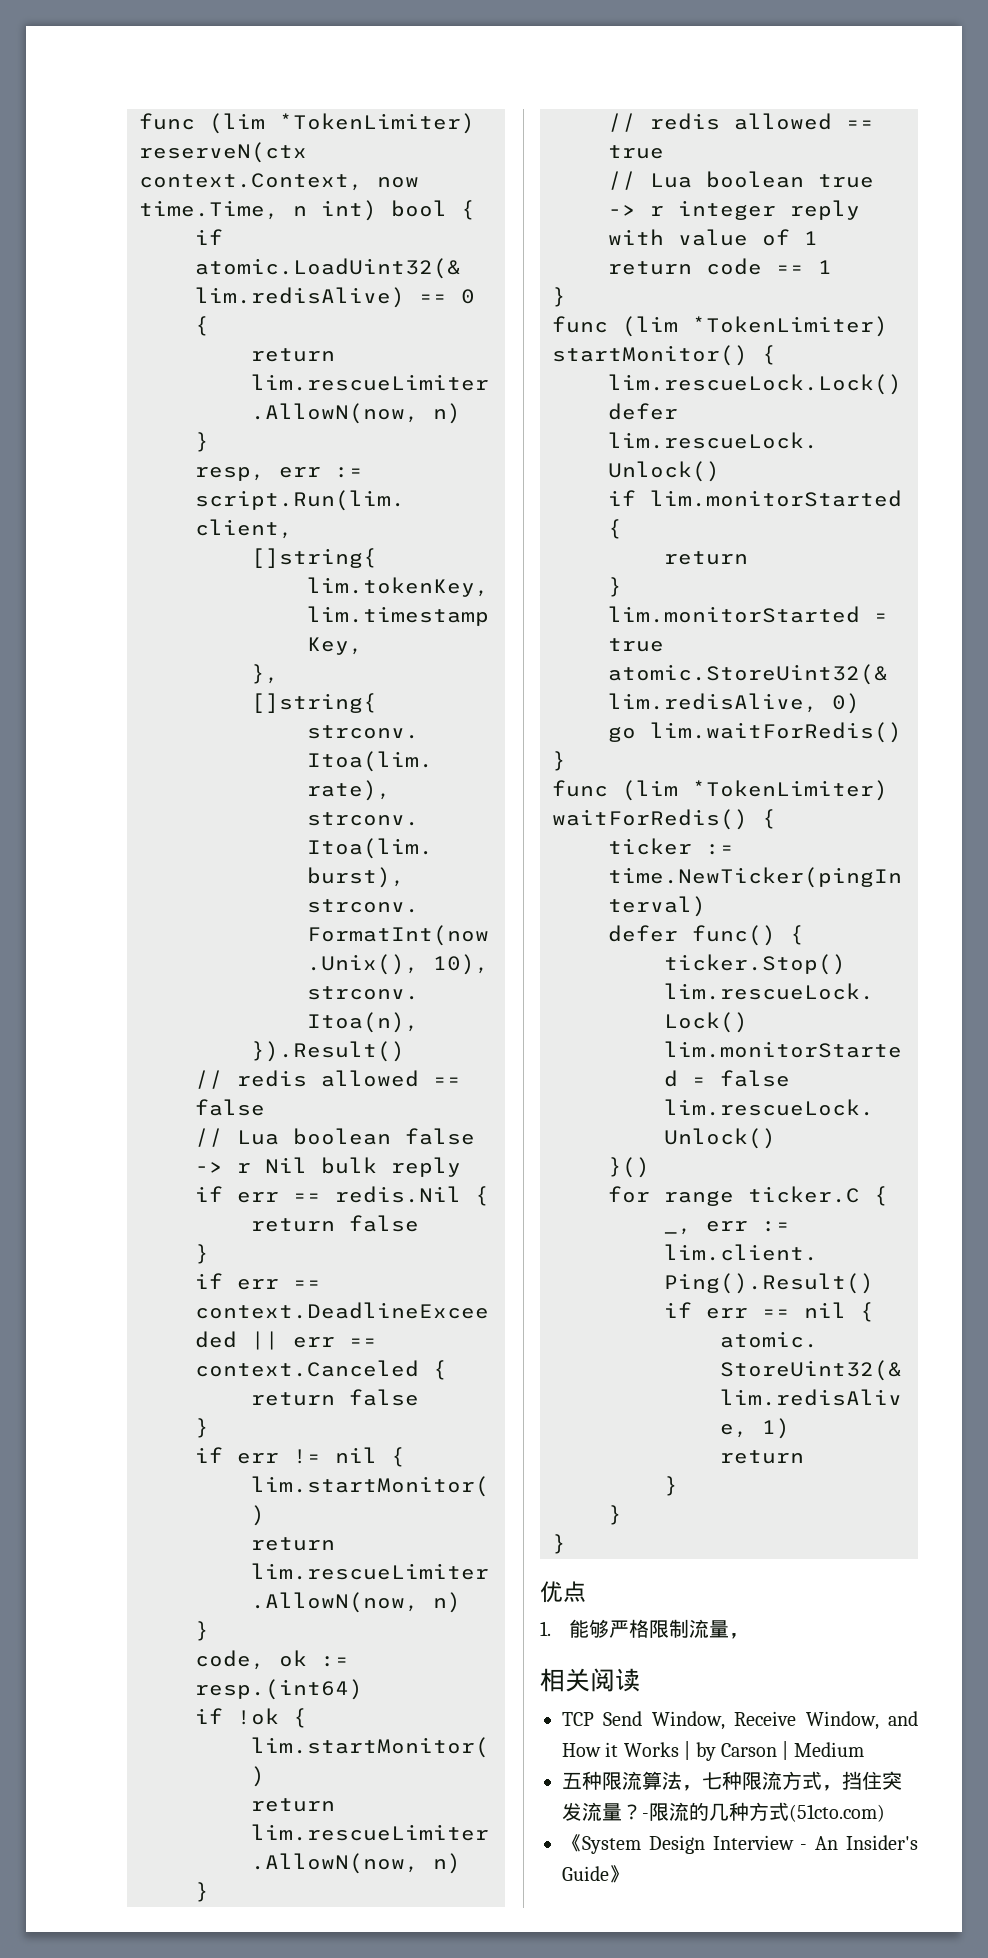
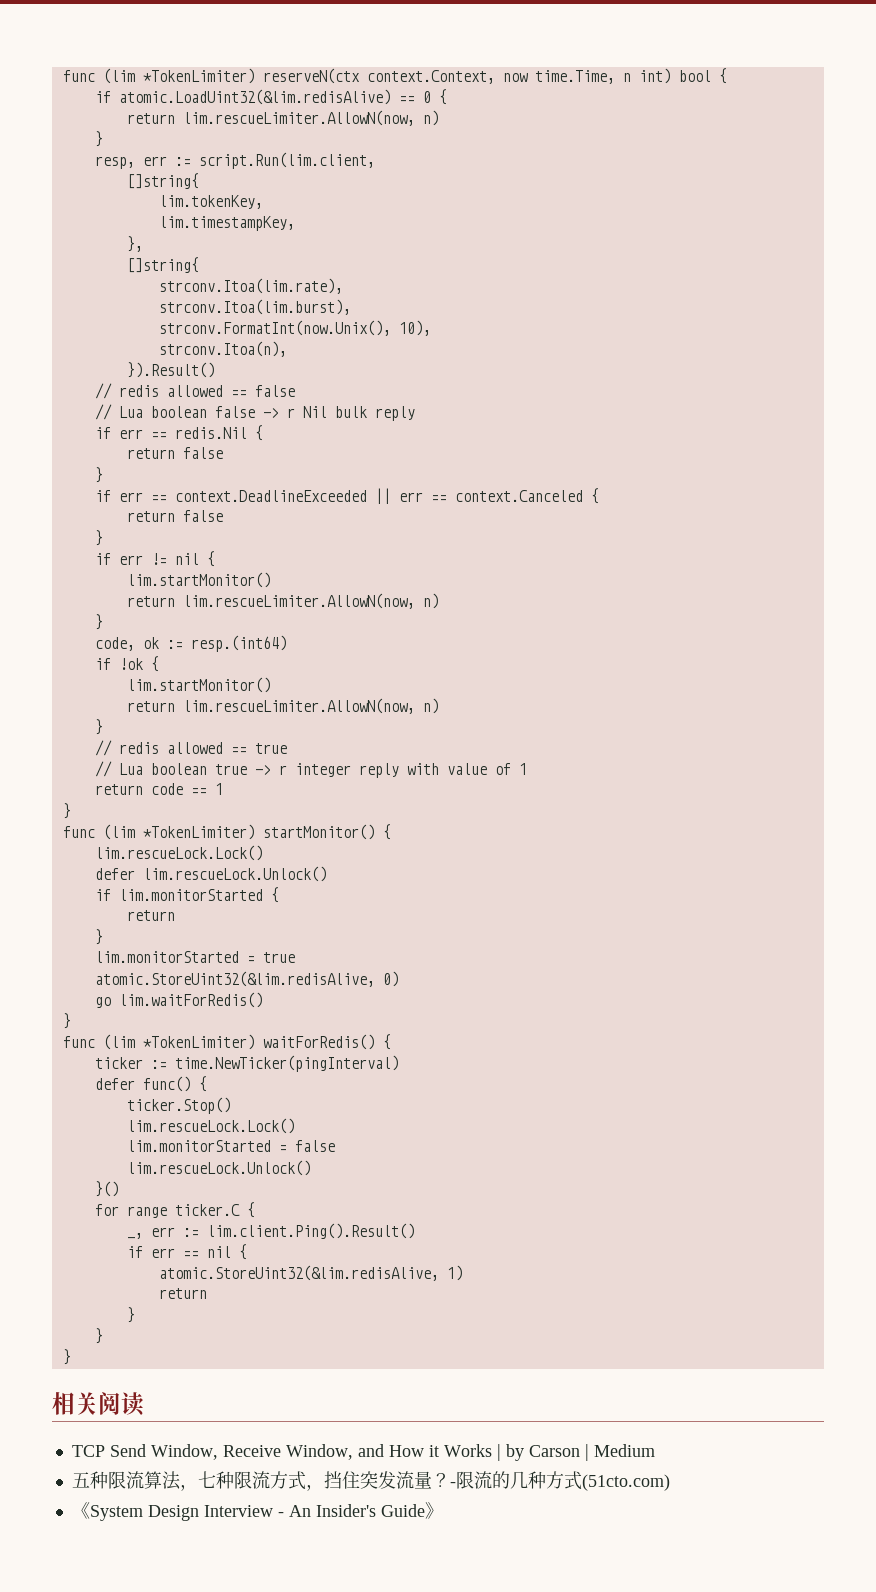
- 优点
- 1.能够严格限制流量，

